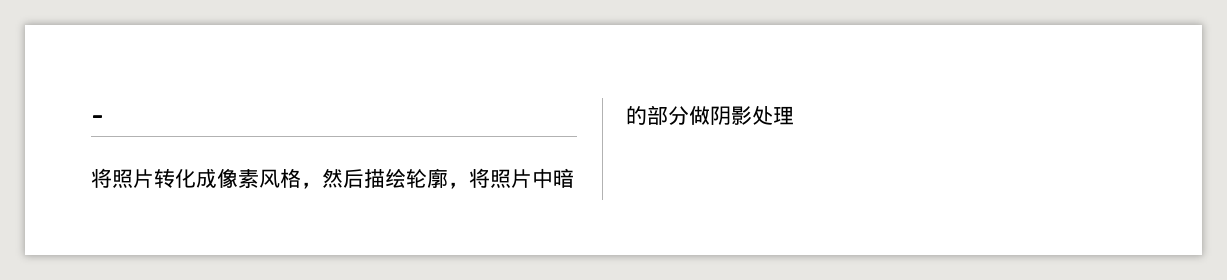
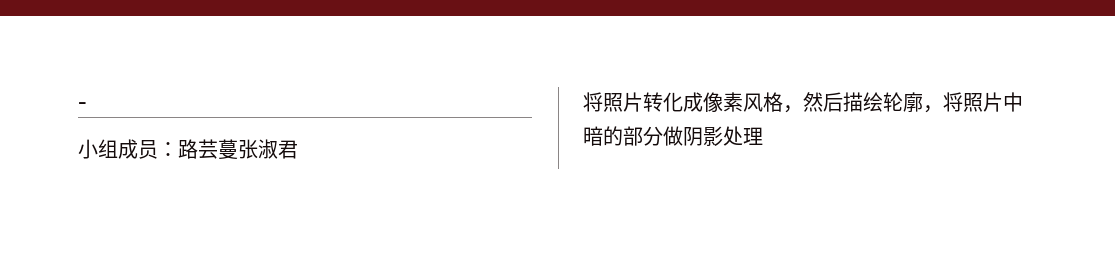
+ 小组成员：路芸蔓张淑君

